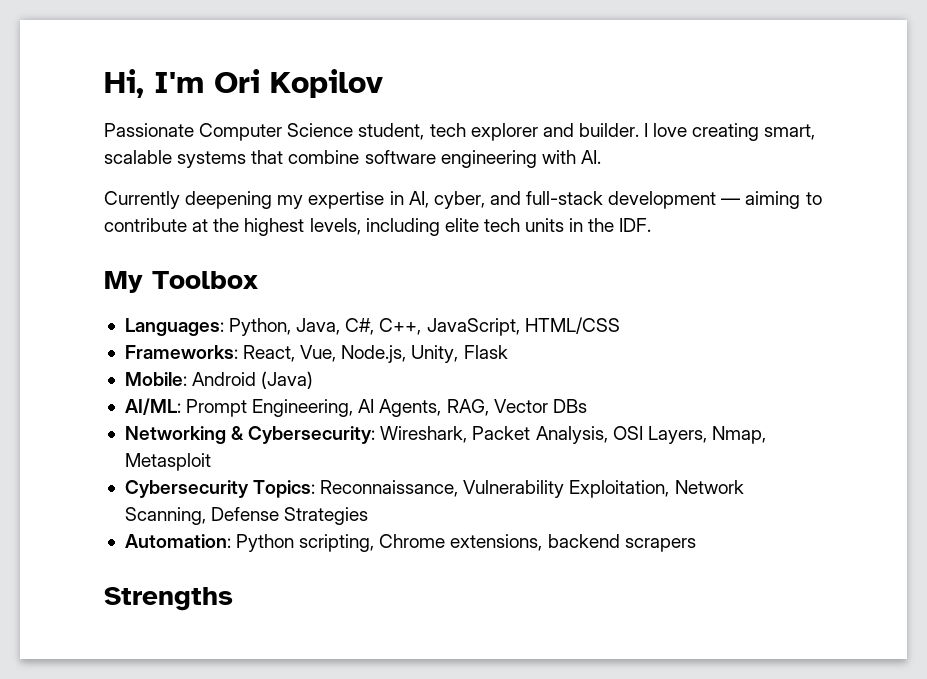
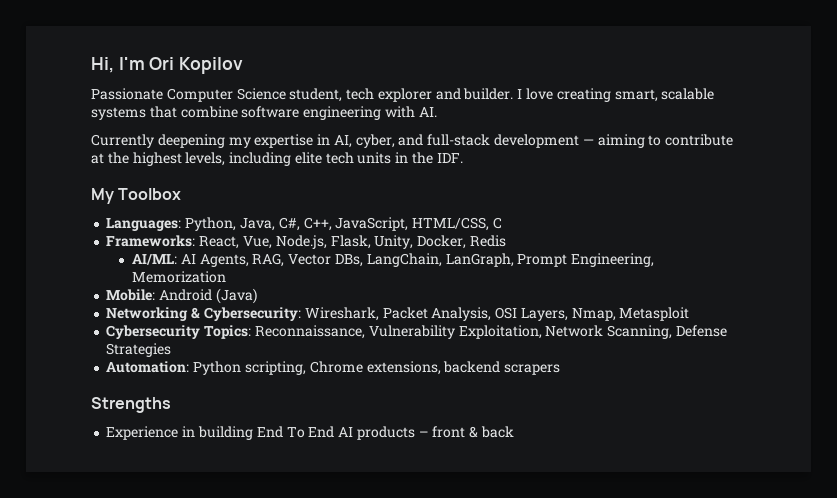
- Languages: Python, Java, C#, C++, JavaScript, HTML/CSS
+ Languages: Python, Java, C#, C++, JavaScript, HTML/CSS, C
- Frameworks: React, Vue, Node.js, Unity, Flask
+ Frameworks: React, Vue, Node.js, Flask, Unity, Docker, Redis
+ AI/ML: AI Agents, RAG, Vector DBs, LangChain, LanGraph, Prompt Engineering, Memorization
  Mobile: Android (Java)
- AI/ML: Prompt Engineering, AI Agents, RAG, Vector DBs
+ Experience in building End To End AI products – front & back

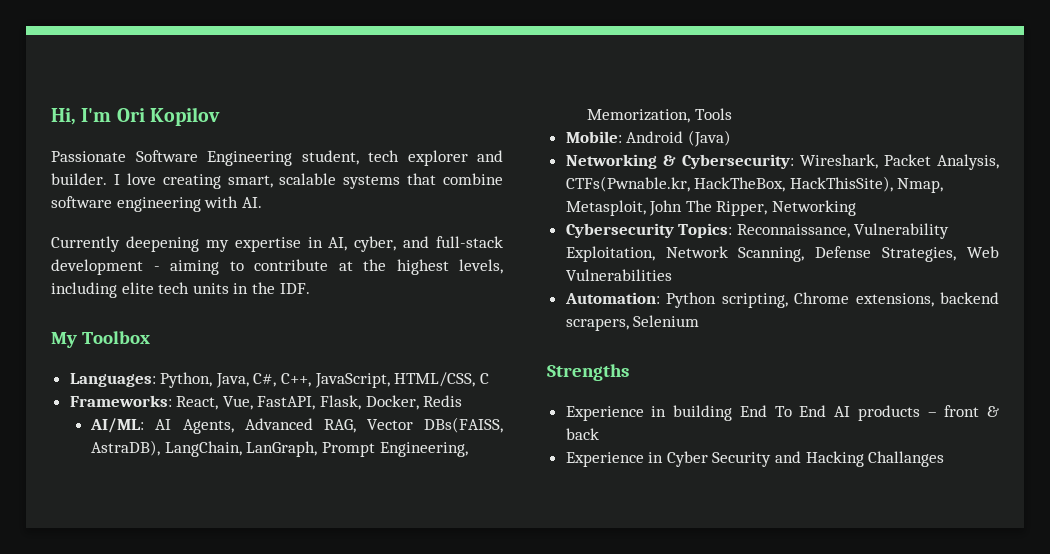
- Passionate Computer Science student, tech explorer and builder.
+ Passionate Software Engineering student, tech explorer and builder.
- Currently deepening my expertise in AI, cyber, and full-stack development — aiming to contribute at the highest levels, including elite tech units in the IDF.
+ Currently deepening my expertise in AI, cyber, and full-stack development - aiming to contribute at the highest levels, including elite tech units in the IDF.
- Frameworks: React, Vue, Node.js, Flask, Unity, Docker, Redis
+ Frameworks: React, Vue, FastAPI, Flask, Docker, Redis
- AI/ML: AI Agents, RAG, Vector DBs, LangChain, LanGraph, Prompt Engineering, Memorization
+ AI/ML: AI Agents, Advanced RAG, Vector DBs(FAISS, AstraDB), LangChain, LanGraph, Prompt Engineering, Memorization, Tools
- Networking & Cybersecurity: Wireshark, Packet Analysis, OSI Layers, Nmap, Metasploit
+ Networking & Cybersecurity: Wireshark, Packet Analysis, CTFs(Pwnable.kr, HackTheBox, HackThisSite), Nmap, Metasploit, John The Ripper, Networking
- Cybersecurity Topics: Reconnaissance, Vulnerability Exploitation, Network Scanning, Defense Strategies
+ Cybersecurity Topics: Reconnaissance, Vulnerability Exploitation, Network Scanning, Defense Strategies, Web Vulnerabilities
- Automation: Python scripting, Chrome extensions, backend scrapers
+ Automation: Python scripting, Chrome extensions, backend scrapers, Selenium
+ Experience in Cyber Security and Hacking Challanges

